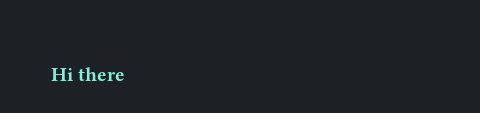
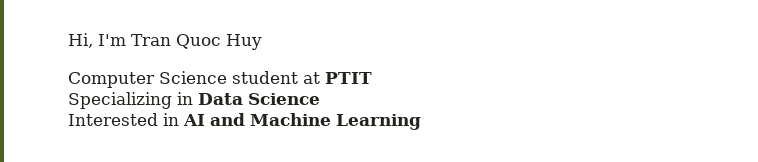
- Hi there
+ Hi, I'm Tran Quoc Huy
+ Computer Science student at PTIT
+ Specializing in Data Science
+ Interested in AI and Machine Learning

